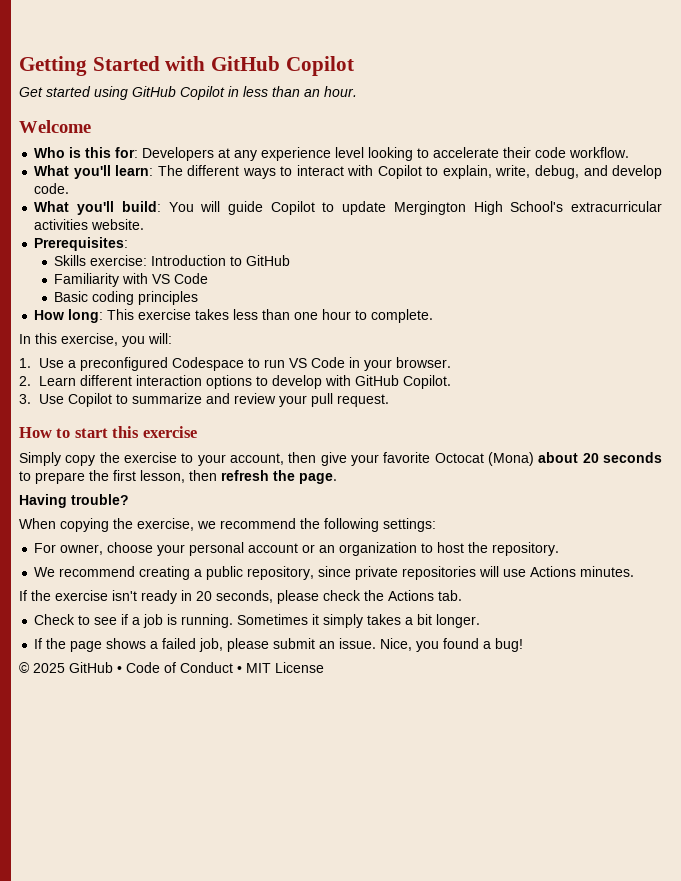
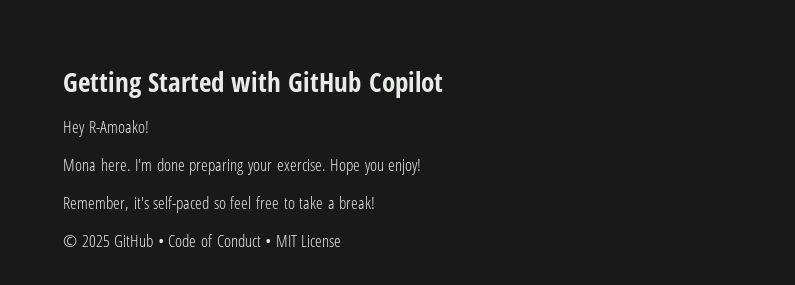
- Get started using GitHub Copilot in less than an hour.
- Welcome
- Who is this for: Developers at any experience level looking to accelerate their code workflow.
- What you'll learn: The different ways to interact with Copilot to explain, write, debug, and develop code.
- What you'll build: You will guide Copilot to update Mergington High School's extracurricular activities website.
- Prerequisites:
- Skills exercise: Introduction to GitHub
- Familiarity with VS Code
- Basic coding principles
- How long: This exercise takes less than one hour to complete.
- In this exercise, you will:
- 1. Use a preconfigured Codespace to run VS Code in your browser.
- 2. Learn different interaction options to develop with GitHub Copilot.
- 3. Use Copilot to summarize and review your pull request.
- How to start this exercise
- Simply copy the exercise to your account, then give your favorite Octocat (Mona) about 20 seconds to prepare the first lesson, then refresh the page.
- Having trouble?
- When copying the exercise, we recommend the following settings:
- For owner, choose your personal account or an organization to host the repository.
- We recommend creating a public repository, since private repositories will use Actions minutes.
- If the exercise isn't ready in 20 seconds, please check the Actions tab.
- Check to see if a job is running. Sometimes it simply takes a bit longer.
- If the page shows a failed job, please submit an issue. Nice, you found a bug!
+ Hey R-Amoako!
+ Mona here. I'm done preparing your exercise. Hope you enjoy!
+ Remember, it's self-paced so feel free to take a break!

